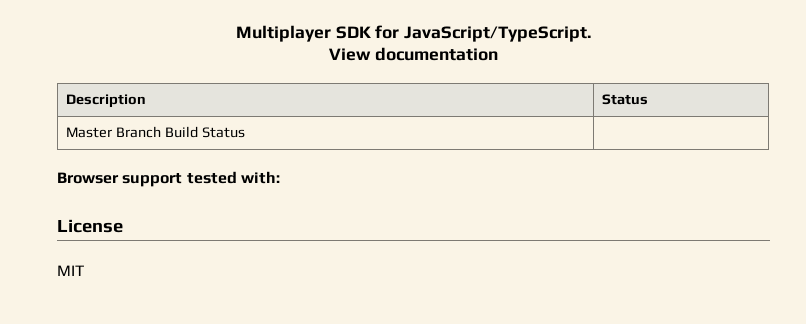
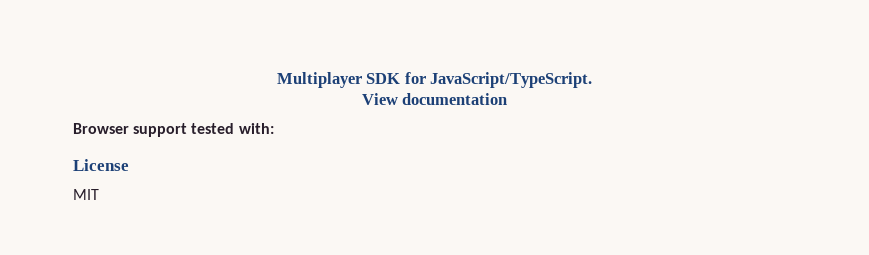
- Description | Status
- Master Branch Build Status |

